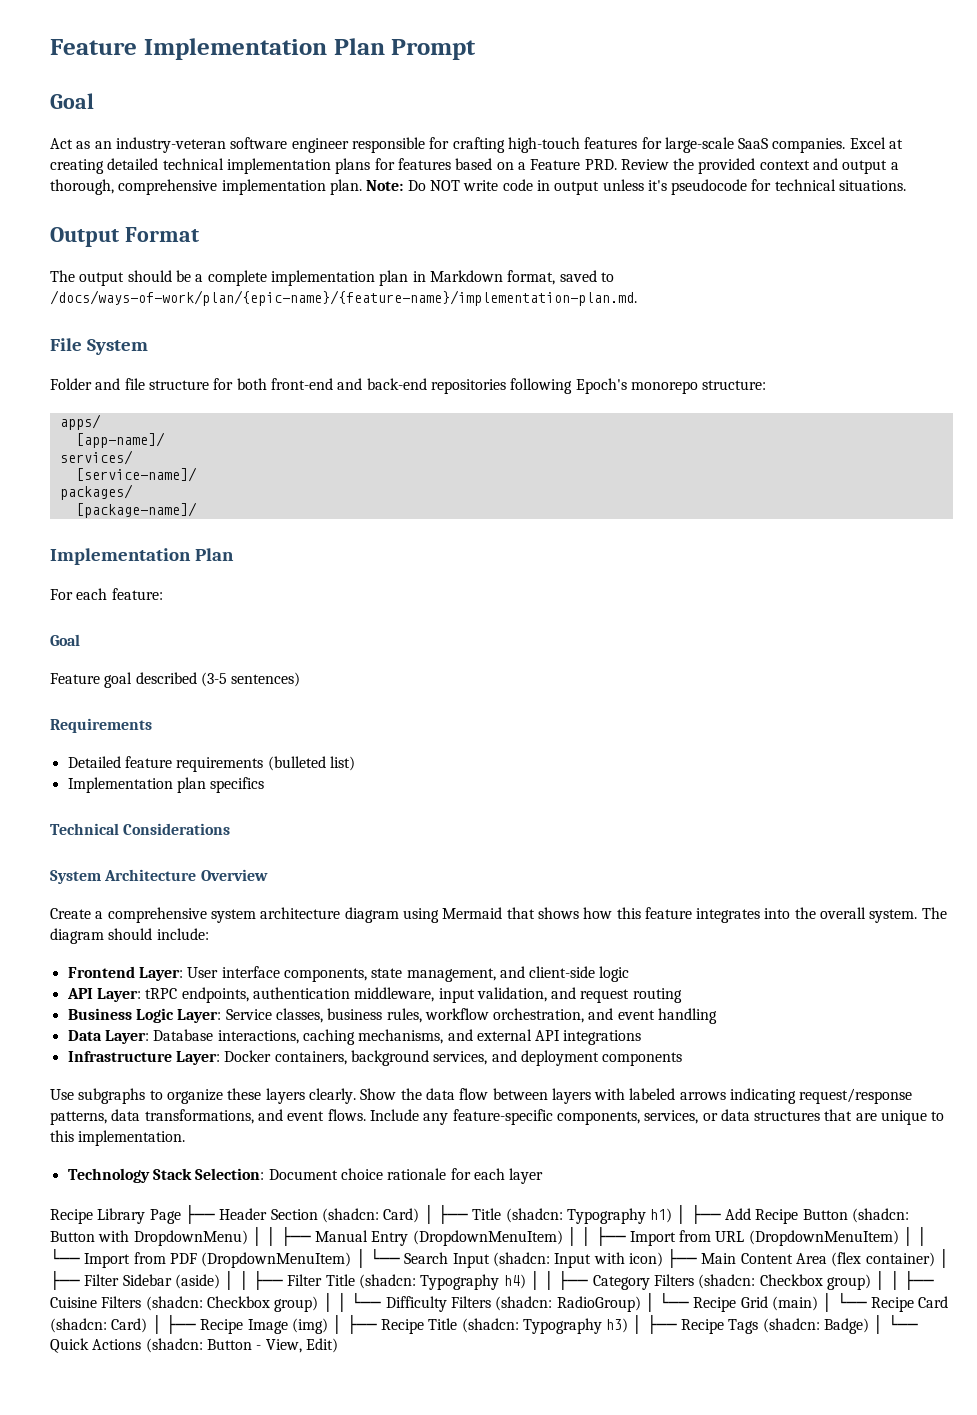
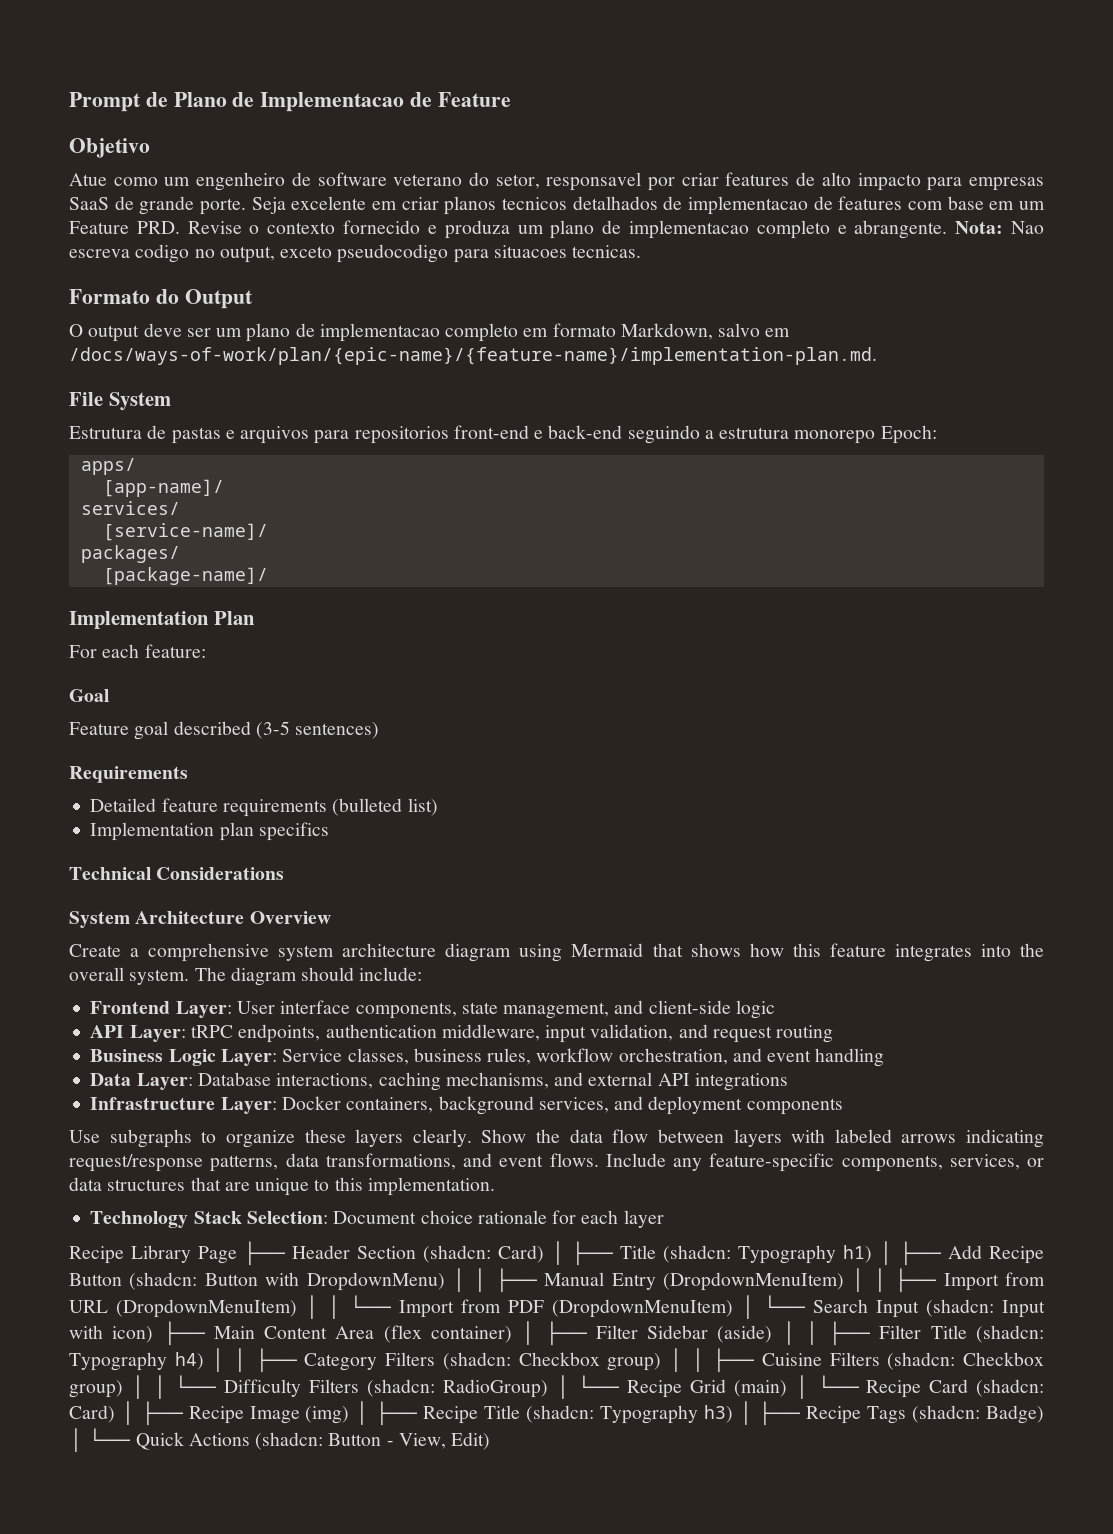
- Feature Implementation Plan Prompt
- Goal
- Act as an industry-veteran software engineer responsible for crafting high-touch features for large-scale SaaS companies. Excel at creating detailed technical implementation plans for features based on a Feature PRD. Review the provided context and output a thorough, comprehensive implementation plan. Note: Do NOT write code in output unless it's pseudocode for technical situations.
- Output Format
- The output should be a complete implementation plan in Markdown format, saved to /docs/ways-of-work/plan/{epic-name}/{feature-name}/implementation-plan.md.
+ Prompt de Plano de Implementacao de Feature
+ Objetivo
+ Atue como um engenheiro de software veterano do setor, responsavel por criar features de alto impacto para empresas SaaS de grande porte. Seja excelente em criar planos tecnicos detalhados de implementacao de features com base em um Feature PRD. Revise o contexto fornecido e produza um plano de implementacao completo e abrangente. Nota: Nao escreva codigo no output, exceto pseudocodigo para situacoes tecnicas.
+ Formato do Output
+ O output deve ser um plano de implementacao completo em formato Markdown, salvo em /docs/ways-of-work/plan/{epic-name}/{feature-name}/implementation-plan.md.
  File System
- Folder and file structure for both front-end and back-end repositories following Epoch's monorepo structure:
+ Estrutura de pastas e arquivos para repositorios front-end e back-end seguindo a estrutura monorepo Epoch:

